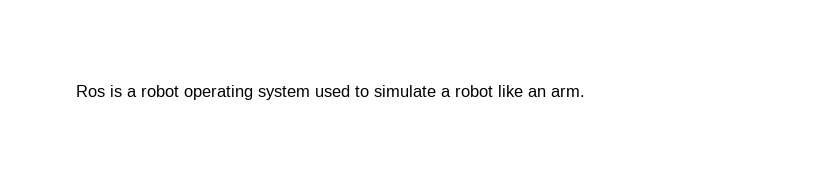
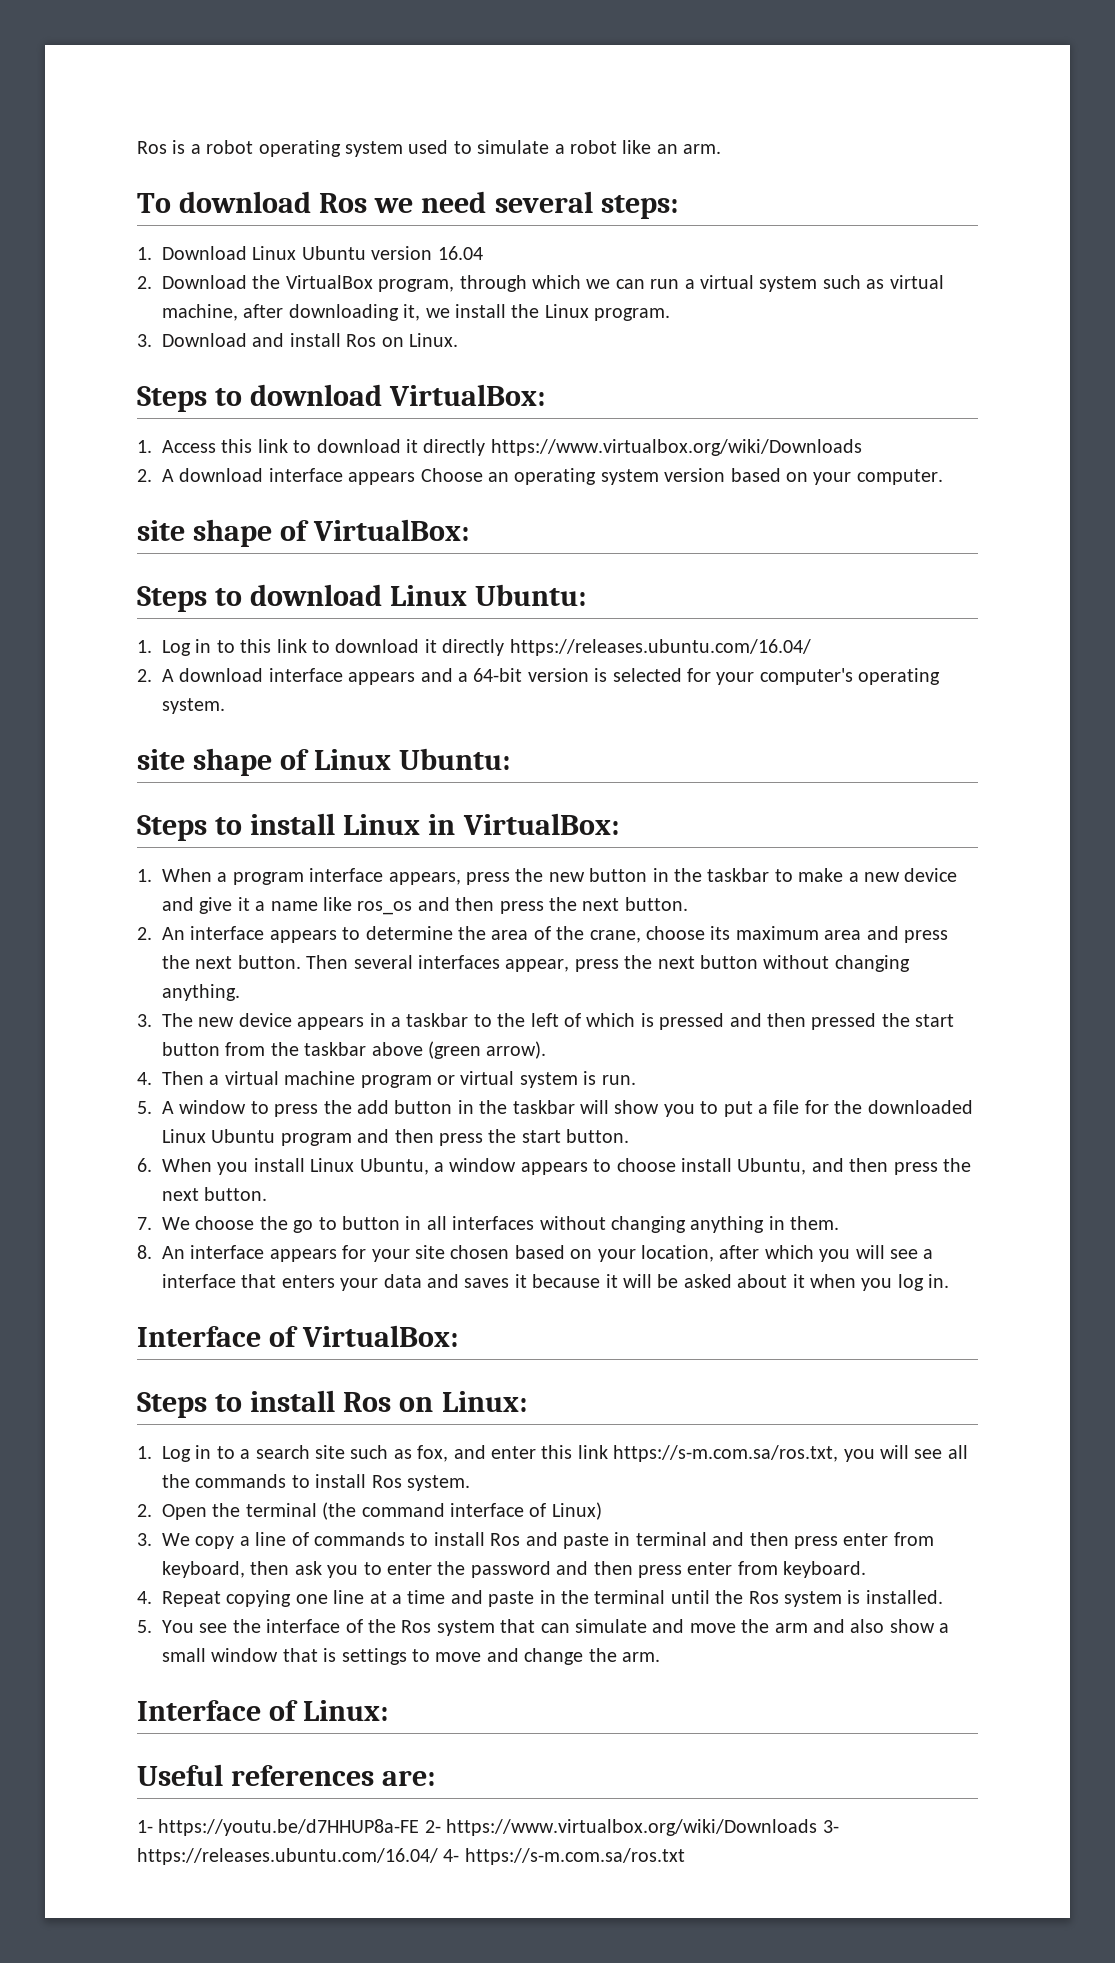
+ To download Ros we need several steps:
+ 1. Download Linux Ubuntu version 16.04
+ 2. Download the VirtualBox program, through which we can run a virtual system such as virtual machine, after downloading it, we install the Linux program.
+ 3. Download and install Ros on Linux.
+ Steps to download VirtualBox:
+ 1. Access this link to download it directly https://www.virtualbox.org/wiki/Downloads
+ 2. A download interface appears Choose an operating system version based on your computer.
+ site shape of VirtualBox:
+ Steps to download Linux Ubuntu:
+ 1. Log in to this link to download it directly https://releases.ubuntu.com/16.04/
+ 2. A download interface appears and a 64-bit version is selected for your computer's operating system.
+ site shape of Linux Ubuntu:
+ Steps to install Linux in VirtualBox:
+ 1. When a program interface appears, press the new button in the taskbar to make a new device and give it a name like ros_os and then press the next button.
+ 2. An interface appears to determine the area of the crane, choose its maximum area and press the next button. Then several interfaces appear, press the next button without changing anything.
+ 3. The new device appears in a taskbar to the left of which is pressed and then pressed the start button from the taskbar above (green arrow).
+ 4. Then a virtual machine program or virtual system is run.
+ 5. A window to press the add button in the taskbar will show you to put a file for the downloaded Linux Ubuntu program and then press the start button.
+ 6. When you install Linux Ubuntu, a window appears to choose install Ubuntu, and then press the next button.
+ 7. We choose the go to button in all interfaces without changing anything in them.
+ 8. An interface appears for your site chosen based on your location, after which you will see a interface that enters your data and saves it because it will be asked about it when you log in.
+ Interface of VirtualBox:
+ Steps to install Ros on Linux:
+ 1. Log in to a search site such as fox, and enter this link https://s-m.com.sa/ros.txt, you will see all the commands to install Ros system.
+ 2. Open the terminal (the command interface of Linux)
+ 3. We copy a line of commands to install Ros and paste in terminal and then press enter from keyboard, then ask you to enter the password and then press enter from keyboard.
+ 4. Repeat copying one line at a time and paste in the terminal until the Ros system is installed.
+ 5. You see the interface of the Ros system that can simulate and move the arm and also show a small window that is settings to move and change the arm.
+ Interface of Linux:
+ Useful references are:
+ 1- https://youtu.be/d7HHUP8a-FE 2- https://www.virtualbox.org/wiki/Downloads 3- https://releases.ubuntu.com/16.04/ 4- https://s-m.com.sa/ros.txt

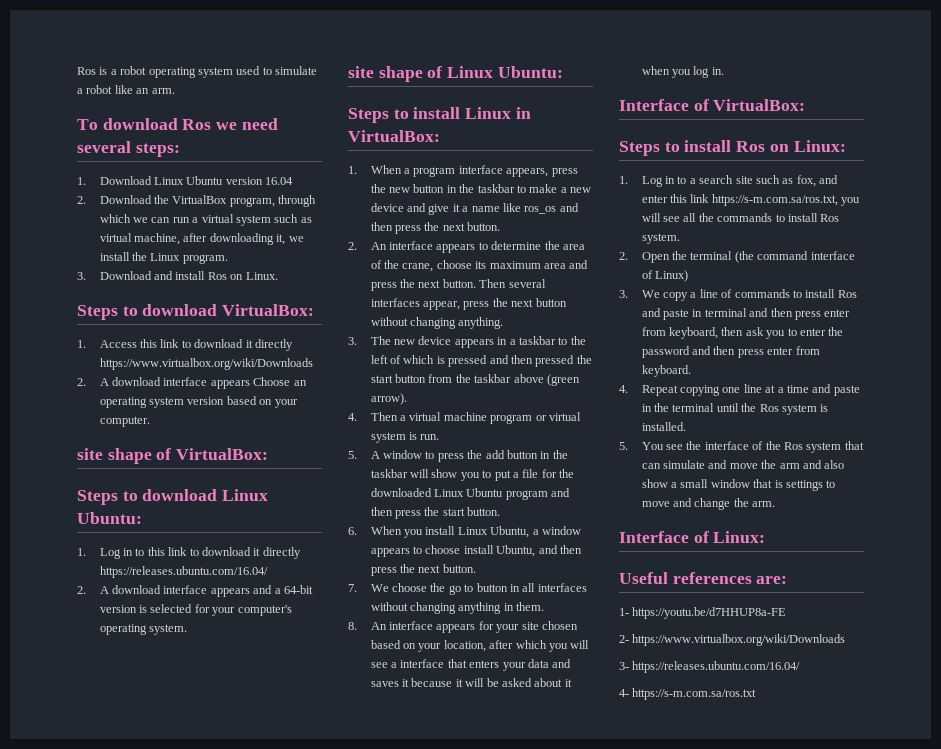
- 1- https://youtu.be/d7HHUP8a-FE 2- https://www.virtualbox.org/wiki/Downloads 3- https://releases.ubuntu.com/16.04/ 4- https://s-m.com.sa/ros.txt
+ 1- https://youtu.be/d7HHUP8a-FE
+ 2- https://www.virtualbox.org/wiki/Downloads
+ 3- https://releases.ubuntu.com/16.04/
+ 4- https://s-m.com.sa/ros.txt

